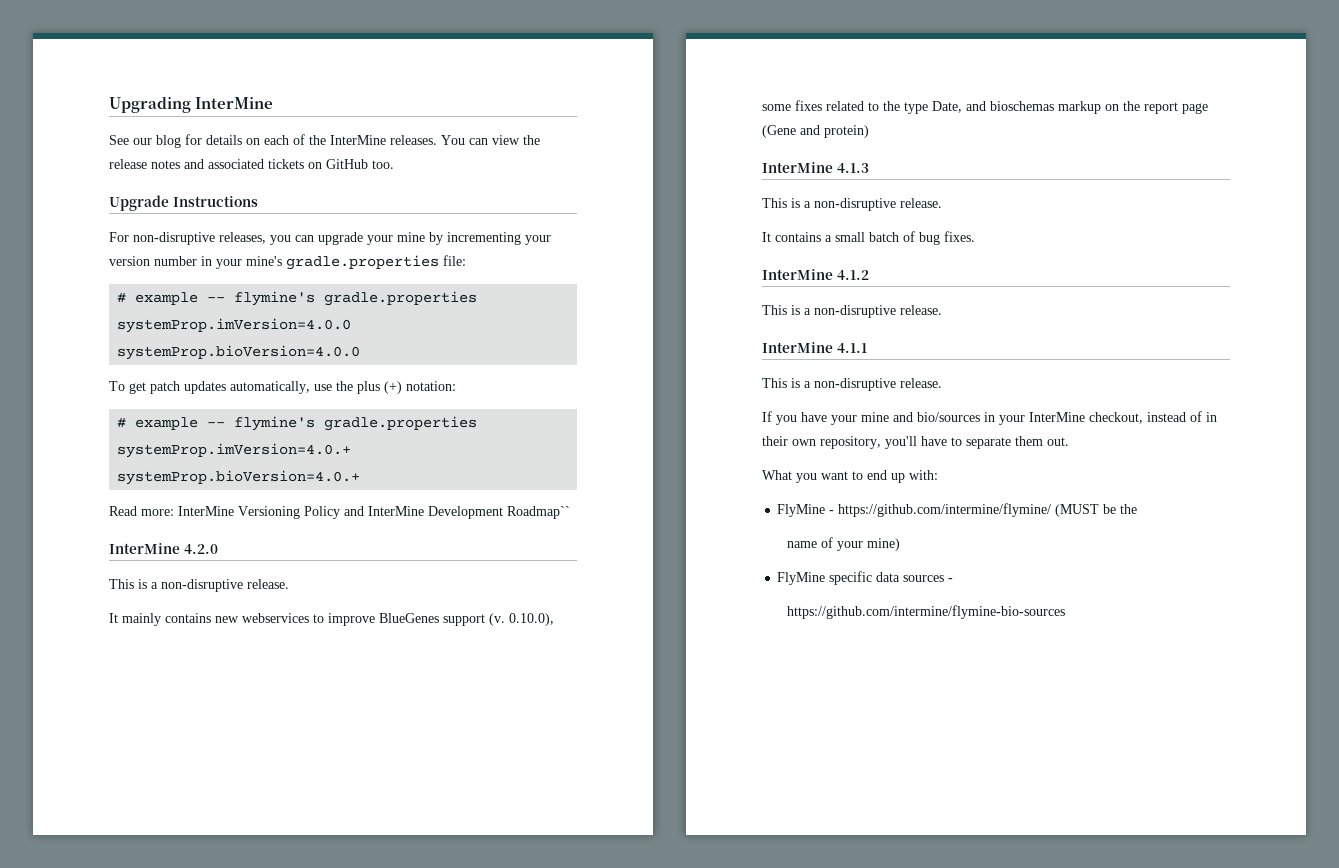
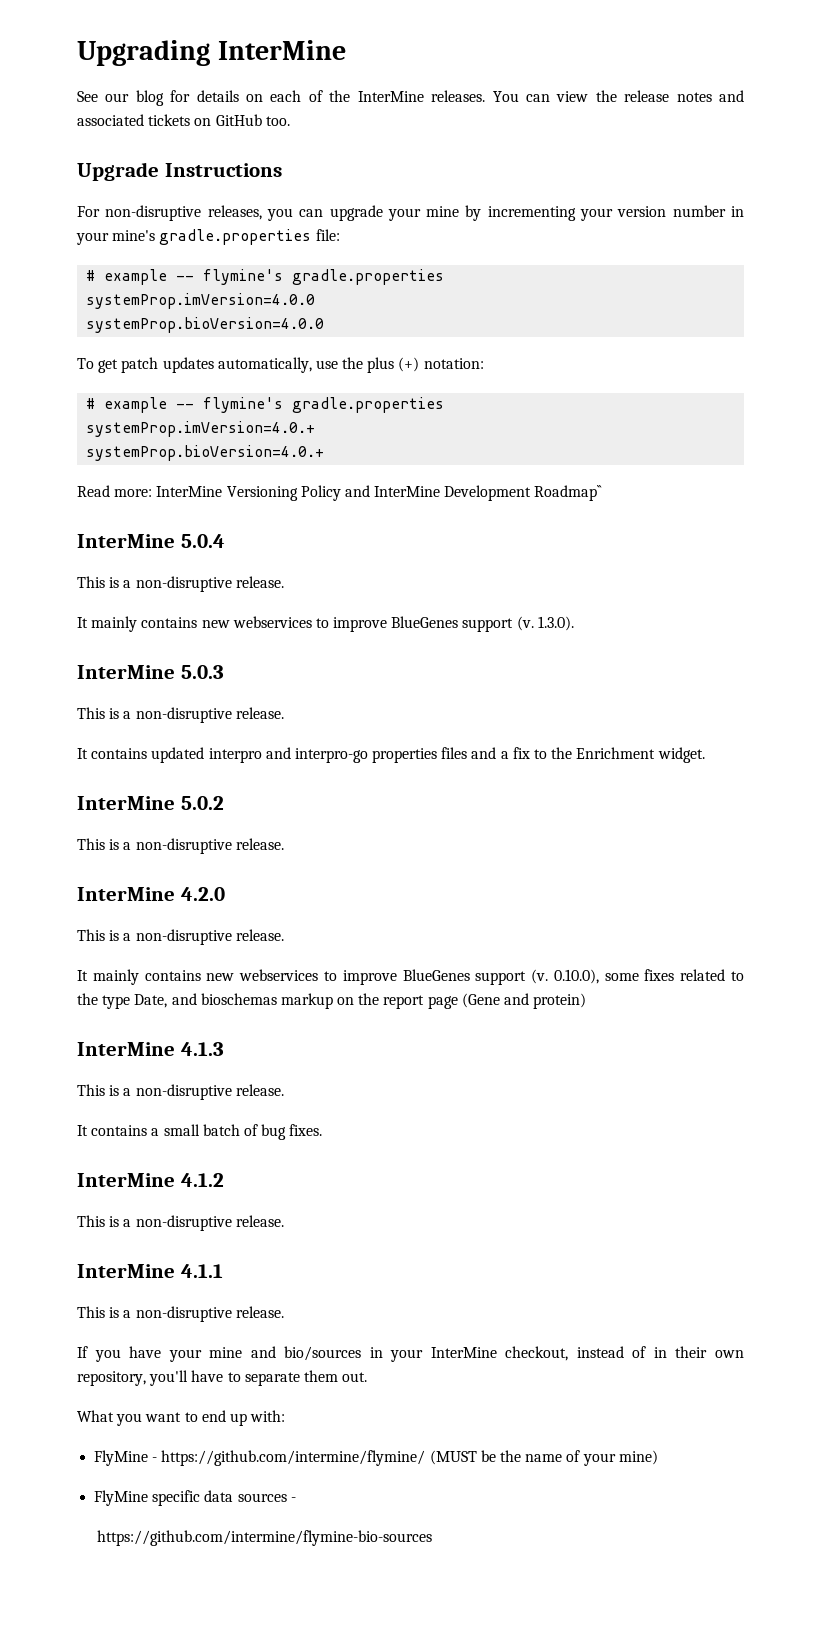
+ InterMine 5.0.4
+ This is a non-disruptive release.
+ It mainly contains new webservices to improve BlueGenes support (v. 1.3.0).
+ InterMine 5.0.3
+ This is a non-disruptive release.
+ It contains updated interpro and interpro-go properties files and a fix to the Enrichment widget.
+ InterMine 5.0.2
+ This is a non-disruptive release.
- FlyMine - https://github.com/intermine/flymine/ (MUST be the
- name of your mine)
+ FlyMine - https://github.com/intermine/flymine/ (MUST be the name of your mine)

